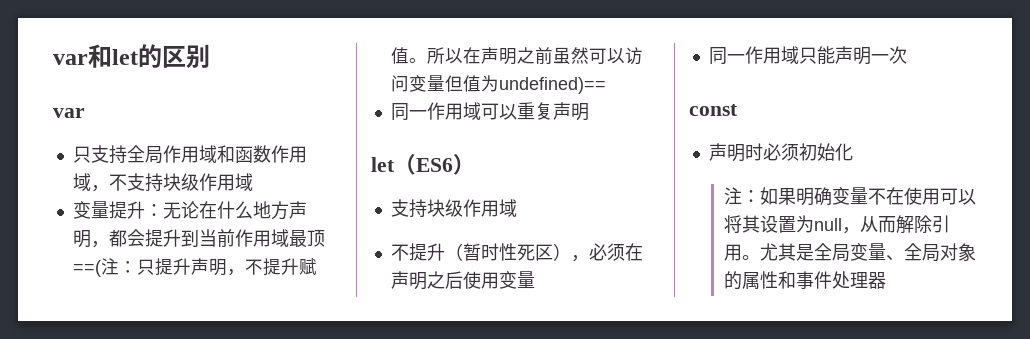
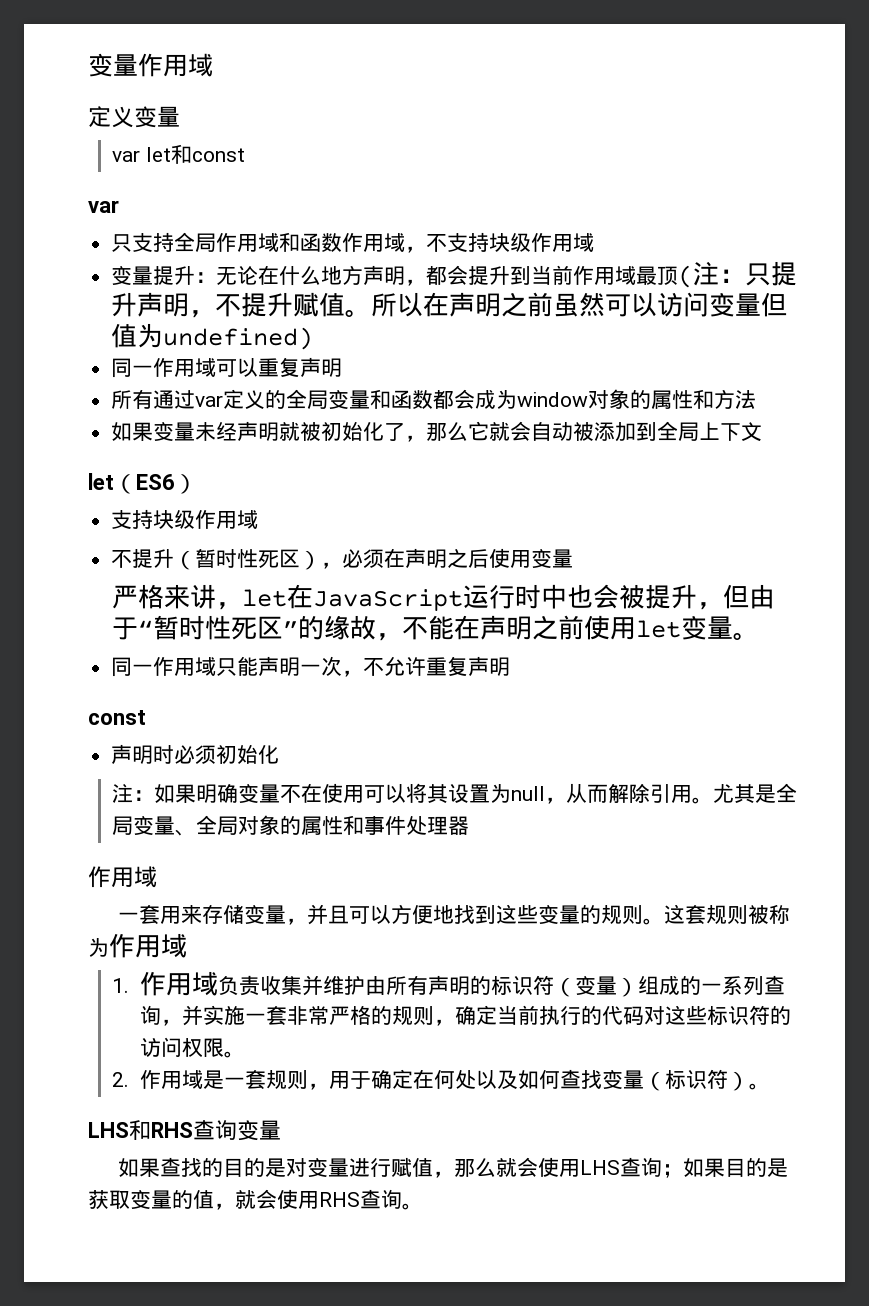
- var和let的区别
+ 变量作用域
+ 定义变量
+ var let和const
- 变量提升：无论在什么地方声明，都会提升到当前作用域最顶==(注：只提升声明，不提升赋值。
+ 变量提升：无论在什么地方声明，都会提升到当前作用域最顶(注：只提升声明，不提升赋值。
- 所以在声明之前虽然可以访问变量但值为undefined)==
+ 所以在声明之前虽然可以访问变量但值为undefined)
+ 所有通过var定义的全局变量和函数都会成为window对象的属性和方法
+ 如果变量未经声明就被初始化了，那么它就会自动被添加到全局上下文
+ 严格来讲，let在JavaScript运行时中也会被提升，但由于“暂时性死区”的缘故，不能在声明之前使用let变量。
- 同一作用域只能声明一次
+ 同一作用域只能声明一次，不允许重复声明
  尤其是全局变量、全局对象的属性和事件处理器
+ 作用域
+ 一套用来存储变量，并且可以方便地找到这些变量的规则。这套规则被称为作用域
+ 1.作用域负责收集并维护由所有声明的标识符（变量）组成的一系列查询，并实施一套非常严格的规则，确定当前执行的代码对这些标识符的访问权限。
+ 2.作用域是一套规则，用于确定在何处以及如何查找变量（标识符）。
+ LHS和RHS查询变量
+ 如果查找的目的是对变量进行赋值，那么就会使用LHS查询；如果目的是获取变量的值，就会使用RHS查询。

